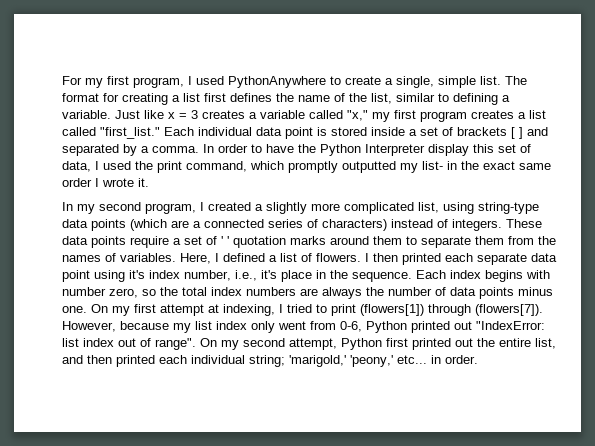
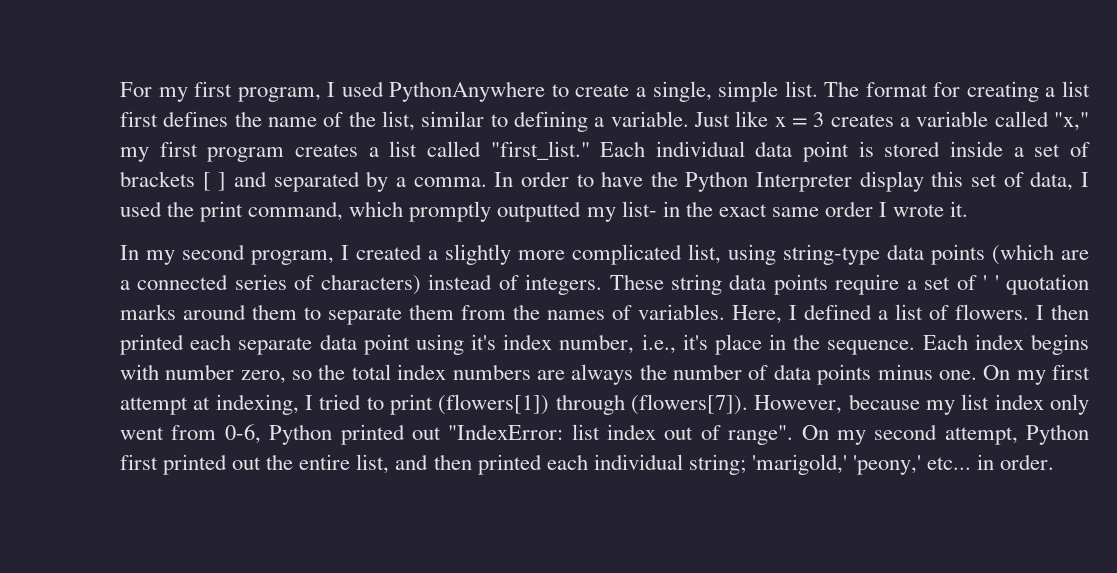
- These data points require a set of ' ' quotation marks around them to separate them from the names of variables.
+ These string data points require a set of ' ' quotation marks around them to separate them from the names of variables.

